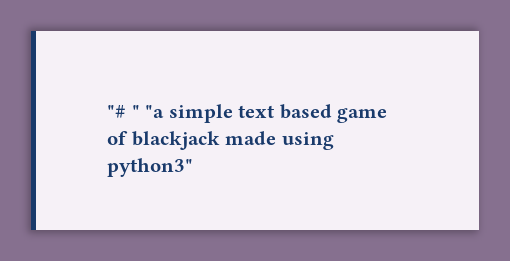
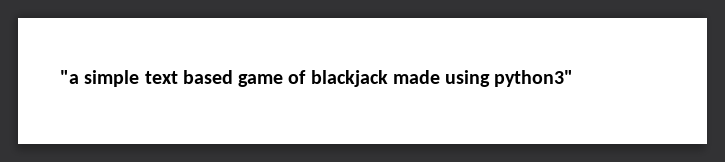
- "# " "a simple text based game of blackjack made using python3"
+ "a simple text based game of blackjack made using python3"

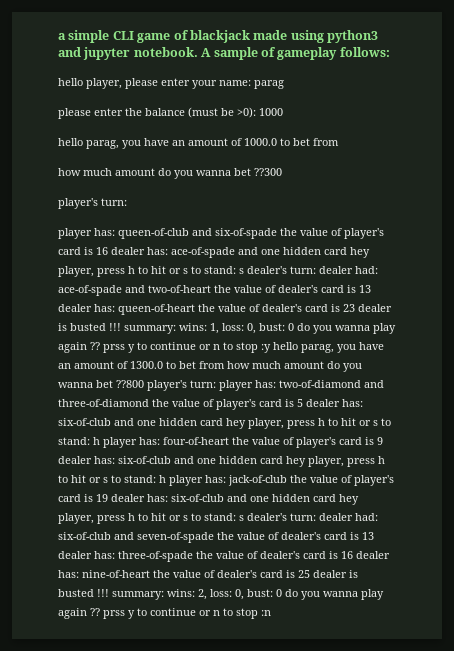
- "a simple text based game of blackjack made using python3"
+ a simple CLI game of blackjack made using python3 and jupyter notebook. A sample of gameplay follows:
+ hello player, please enter your name: parag
+ please enter the balance (must be >0): 1000
+ hello parag, you have an amount of 1000.0 to bet from
+ how much amount do you wanna bet ??300
+ player's turn:
+ player has: queen-of-club and six-of-spade the value of player's card is 16 dealer has: ace-of-spade and one hidden card hey player, press h to hit or s to stand: s dealer's turn: dealer had: ace-of-spade and two-of-heart the value of dealer's card is 13 dealer has: queen-of-heart the value of dealer's card is 23 dealer is busted !!! summary: wins: 1, loss: 0, bust: 0 do you wanna play again ?? prss y to continue or n to stop :y hello parag, you have an amount of 1300.0 to bet from how much amount do you wanna bet ??800 player's turn: player has: two-of-diamond and three-of-diamond the value of player's card is 5 dealer has: six-of-club and one hidden card hey player, press h to hit or s to stand: h player has: four-of-heart the value of player's card is 9 dealer has: six-of-club and one hidden card hey player, press h to hit or s to stand: h player has: jack-of-club the value of player's card is 19 dealer has: six-of-club and one hidden card hey player, press h to hit or s to stand: s dealer's turn: dealer had: six-of-club and seven-of-spade the value of dealer's card is 13 dealer has: three-of-spade the value of dealer's card is 16 dealer has: nine-of-heart the value of dealer's card is 25 dealer is busted !!! summary: wins: 2, loss: 0, bust: 0 do you wanna play again ?? prss y to continue or n to stop :n

